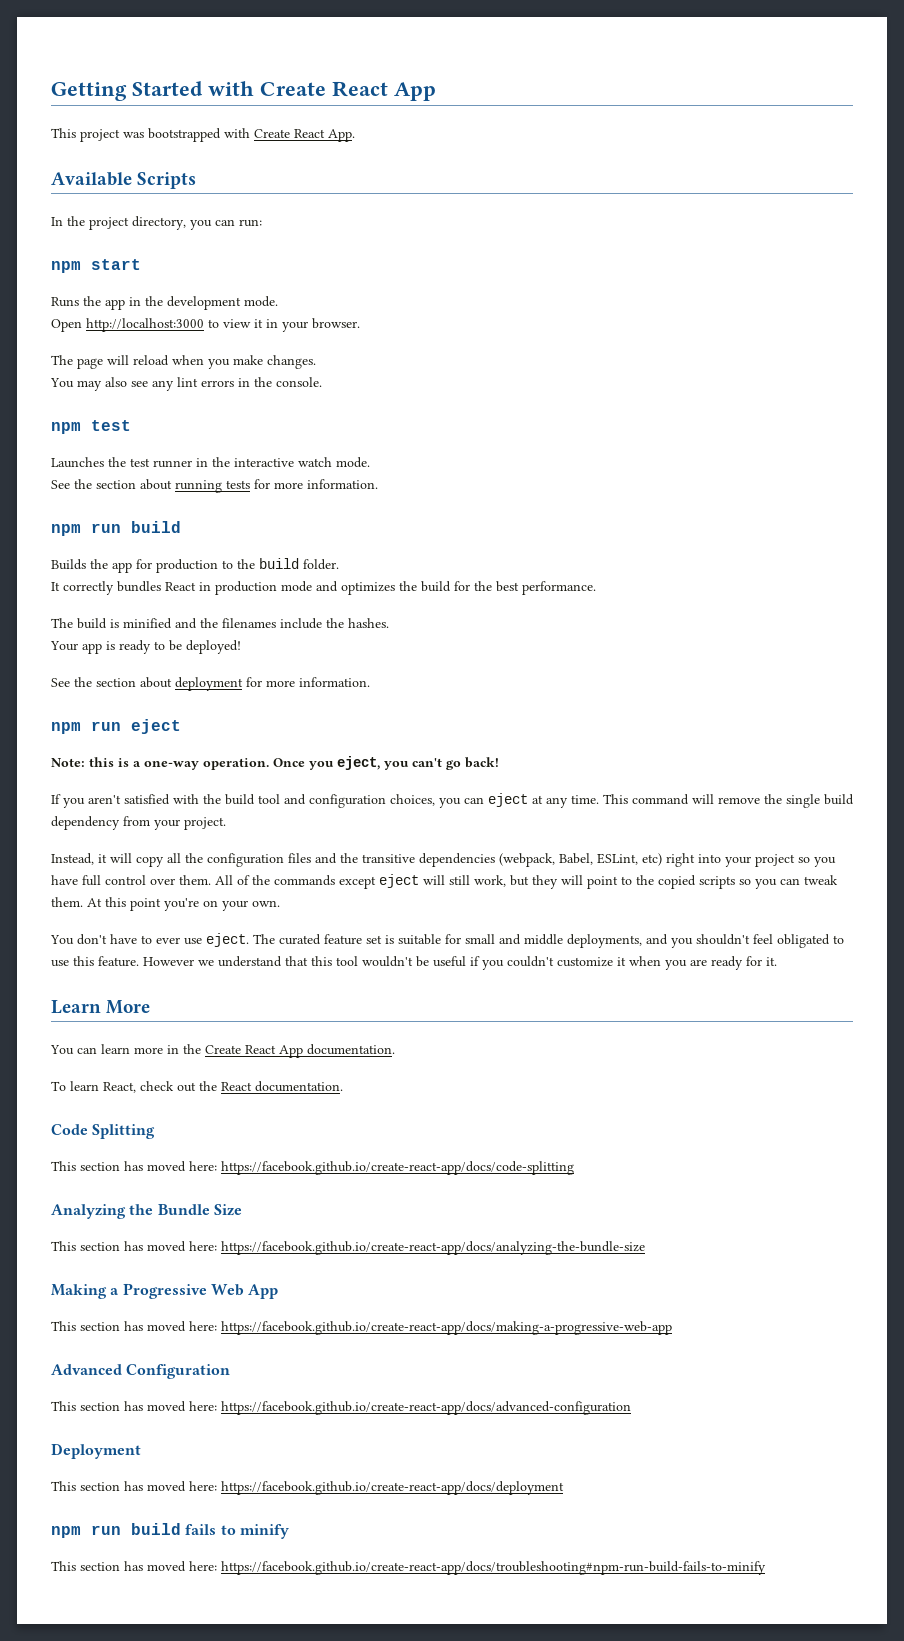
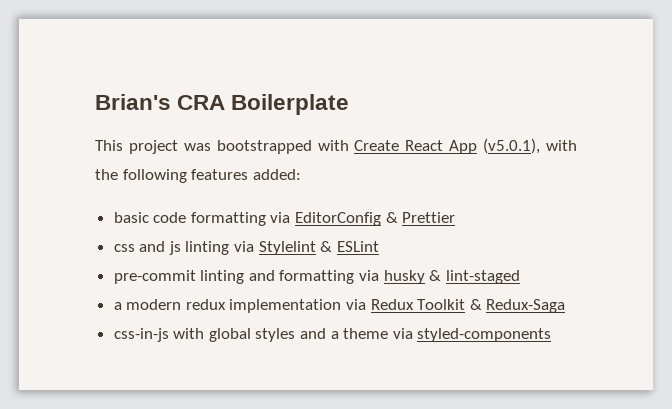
- Getting Started with Create React App
+ Brian's CRA Boilerplate
- This project was bootstrapped with Create React App.
- Available Scripts
- In the project directory, you can run:
- npm start
- Runs the app in the development mode.
- Open http://localhost:3000 to view it in your browser.
- The page will reload when you make changes.
- You may also see any lint errors in the console.
- npm test
- Launches the test runner in the interactive watch mode.
- See the section about running tests for more information.
- npm run build
- Builds the app for production to the build folder.
- It correctly bundles React in production mode and optimizes the build for the best performance.
- The build is minified and the filenames include the hashes.
- Your app is ready to be deployed!
- See the section about deployment for more information.
- npm run eject
- Note: this is a one-way operation. Once you eject, you can't go back!
- If you aren't satisfied with the build tool and configuration choices, you can eject at any time. This command will remove the single build dependency from your project.
- Instead, it will copy all the configuration files and the transitive dependencies (webpack, Babel, ESLint, etc) right into your project so you have full control over them. All of the commands except eject will still work, but they will point to the copied scripts so you can tweak them. At this point you're on your own.
- You don't have to ever use eject. The curated feature set is suitable for small and middle deployments, and you shouldn't feel obligated to use this feature. However we understand that this tool wouldn't be useful if you couldn't customize it when you are ready for it.
- Learn More
- You can learn more in the Create React App documentation.
- To learn React, check out the React documentation.
- Code Splitting
- This section has moved here: https://facebook.github.io/create-react-app/docs/code-splitting
- Analyzing the Bundle Size
- This section has moved here: https://facebook.github.io/create-react-app/docs/analyzing-the-bundle-size
- Making a Progressive Web App
- This section has moved here: https://facebook.github.io/create-react-app/docs/making-a-progressive-web-app
- Advanced Configuration
- This section has moved here: https://facebook.github.io/create-react-app/docs/advanced-configuration
- Deployment
- This section has moved here: https://facebook.github.io/create-react-app/docs/deployment
- npm run build fails to minify
- This section has moved here: https://facebook.github.io/create-react-app/docs/troubleshooting#npm-run-build-fails-to-minify
+ This project was bootstrapped with Create React App (v5.0.1), with the following features added:
+ basic code formatting via EditorConfig & Prettier
+ css and js linting via Stylelint & ESLint
+ pre-commit linting and formatting via husky & lint-staged
+ a modern redux implementation via Redux Toolkit & Redux-Saga
+ css-in-js with global styles and a theme via styled-components

